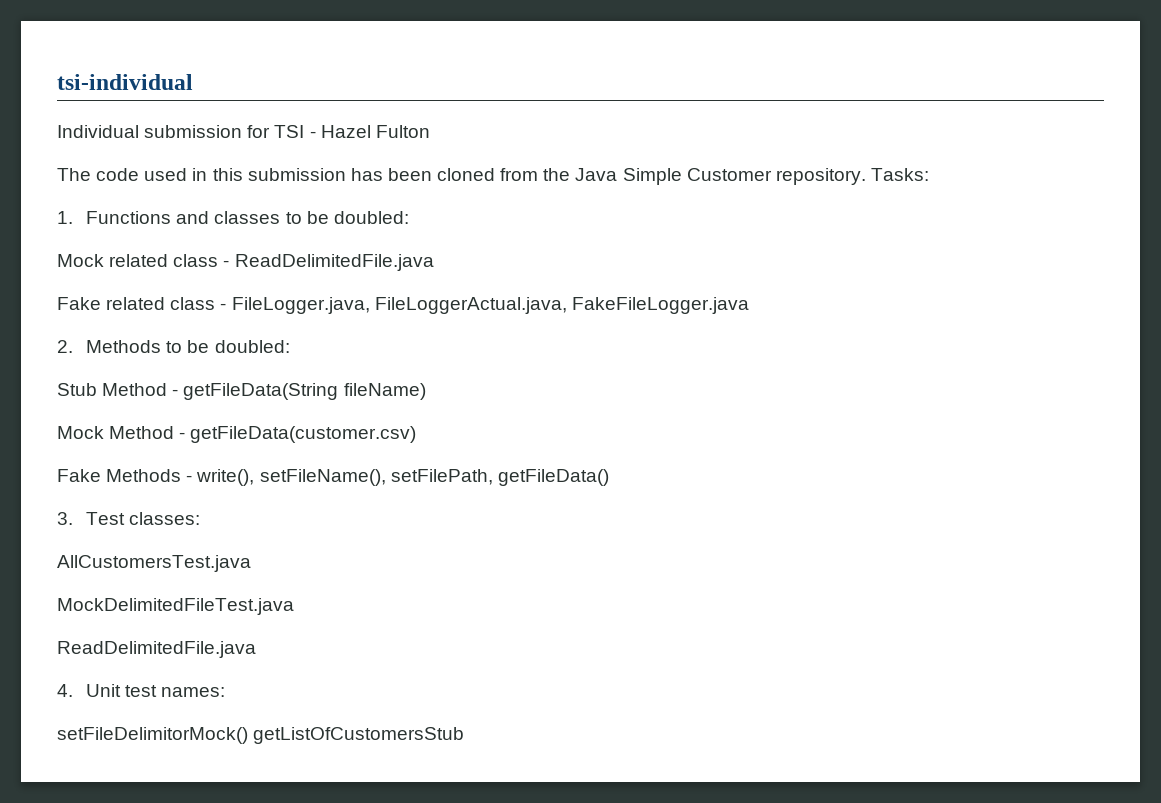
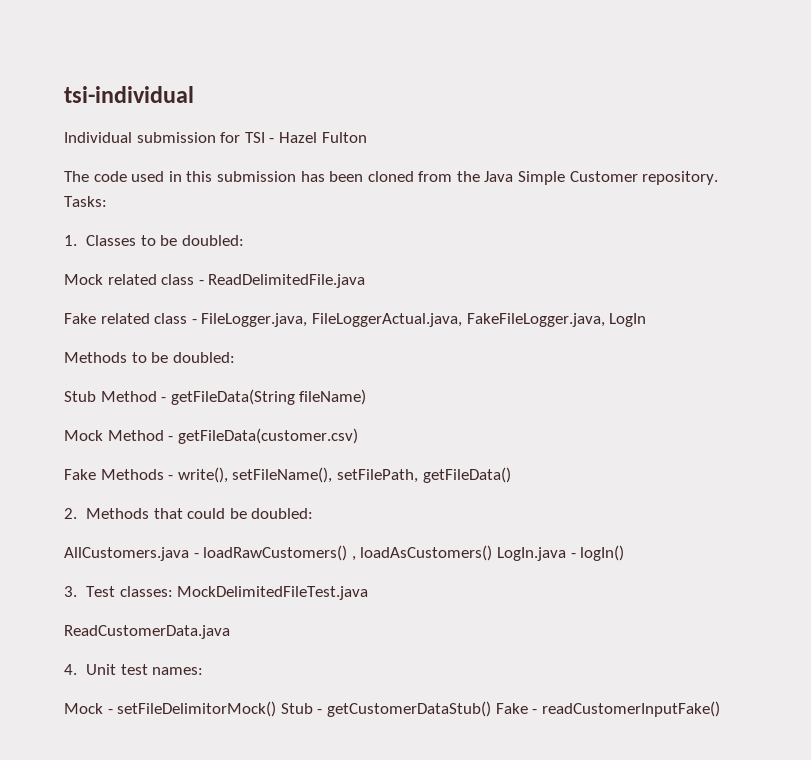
- 1. Functions and classes to be doubled:
+ 1. Classes to be doubled:
- Fake related class - FileLogger.java, FileLoggerActual.java, FakeFileLogger.java
- 2. Methods to be doubled:
+ Fake related class - FileLogger.java, FileLoggerActual.java, FakeFileLogger.java, LogIn
+ Methods to be doubled:
+ 2. Methods that could be doubled:
+ AllCustomers.java - loadRawCustomers() , loadAsCustomers() LogIn.java - logIn()
- 3. Test classes:
- AllCustomersTest.java
- MockDelimitedFileTest.java
- ReadDelimitedFile.java
+ 3. Test classes: MockDelimitedFileTest.java
+ ReadCustomerData.java
- setFileDelimitorMock() getListOfCustomersStub
+ Mock - setFileDelimitorMock() Stub - getCustomerDataStub() Fake - readCustomerInputFake()

